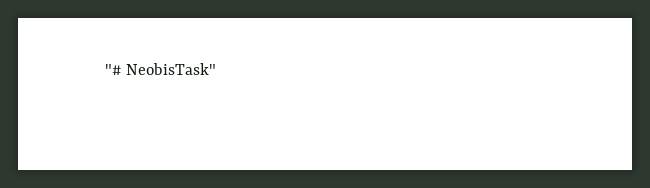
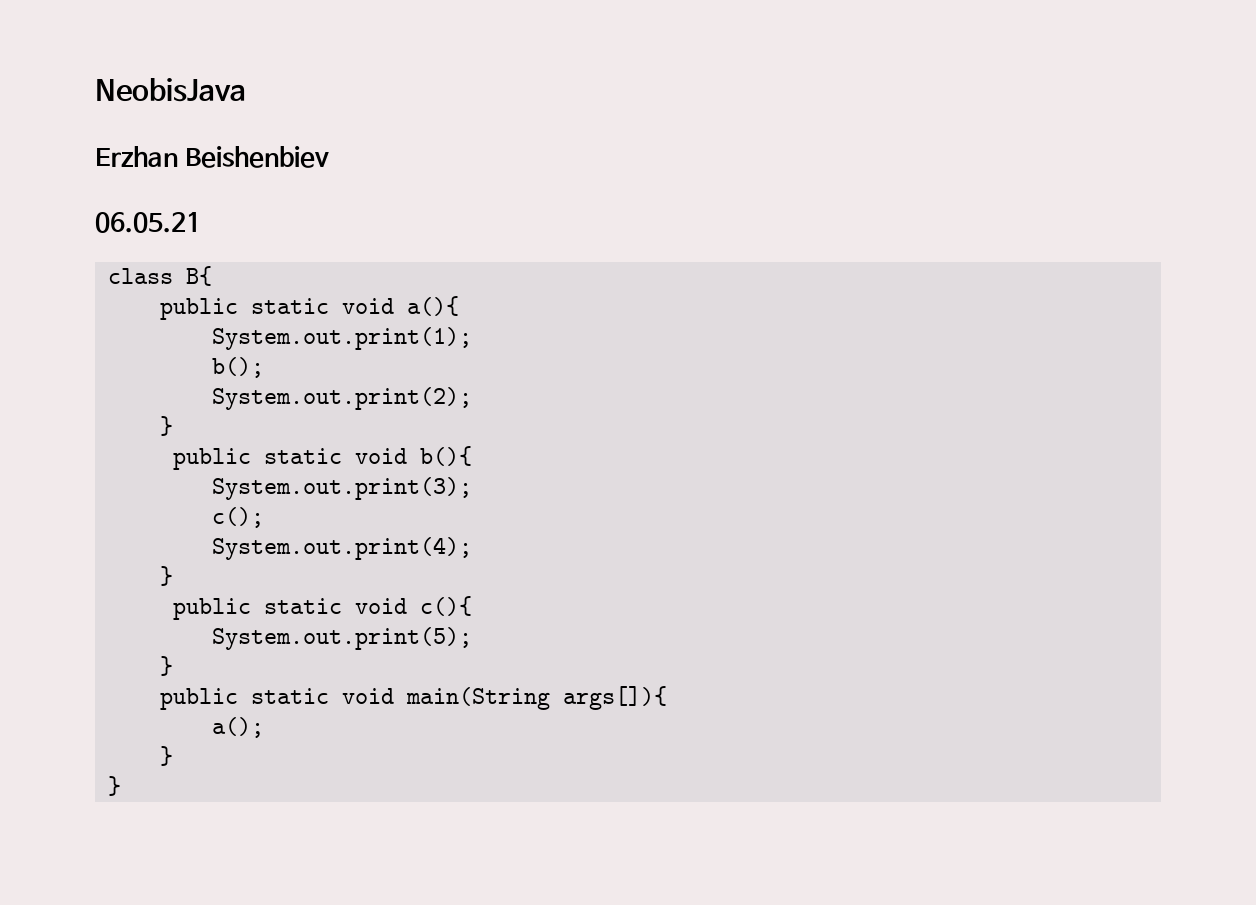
- "# NeobisTask"
+ NeobisJava
+ Erzhan Beishenbiev
+ 06.05.21
+ class B{
+ public static void a(){
+ System.out.print(1);
+ b();
+ System.out.print(2);
+ }
+ public static void b(){
+ System.out.print(3);
+ c();
+ System.out.print(4);
+ }
+ public static void c(){
+ System.out.print(5);
+ }
+ public static void main(String args[]){
+ a();
+ }
+ }

